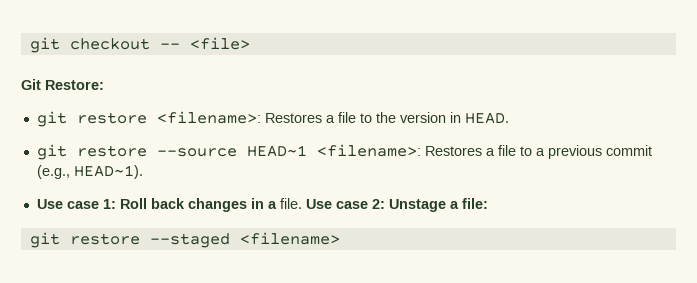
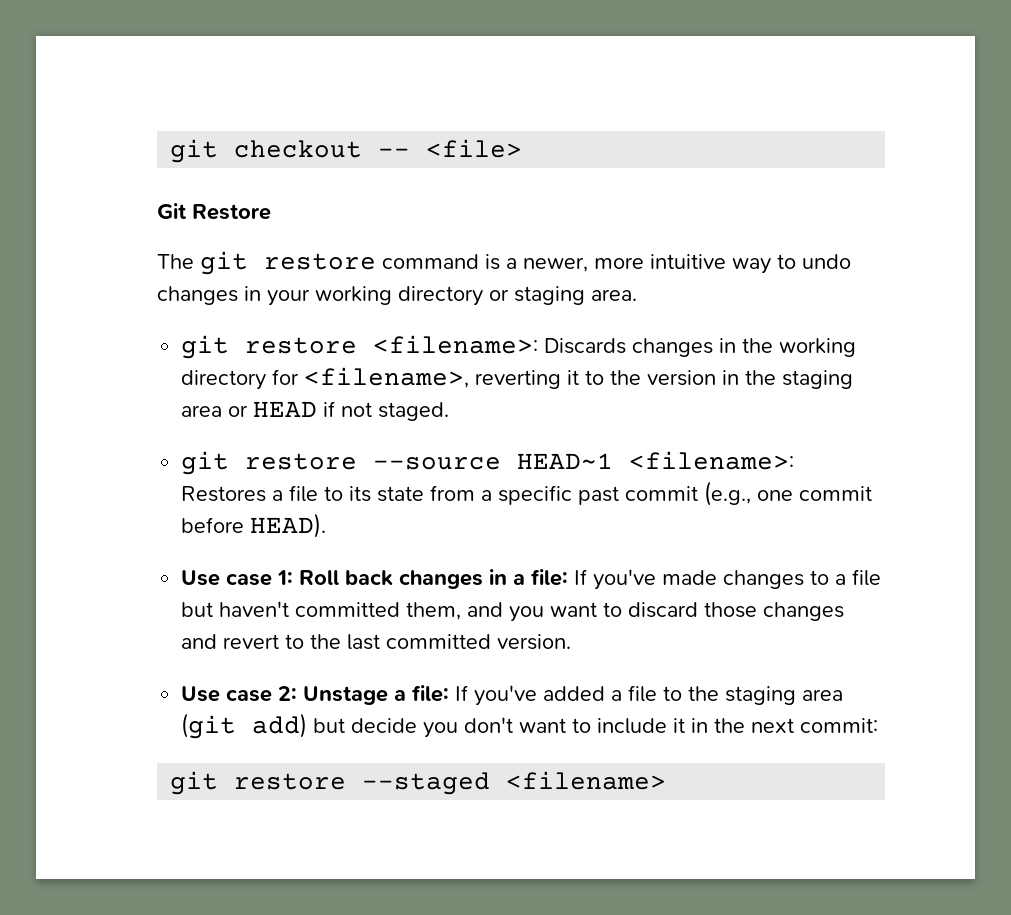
- Git Restore:
- git restore <filename>: Restores a file to the version in HEAD.
+ Git Restore
+ The git restore command is a newer, more intuitive way to undo changes in your working directory or staging area.
+ git restore <filename>: Discards changes in the working directory for <filename>, reverting it to the version in the staging area or HEAD if not staged.
- git restore --source HEAD~1 <filename>: Restores a file to a previous commit (e.g., HEAD~1).
+ git restore --source HEAD~1 <filename>: Restores a file to its state from a specific past commit (e.g., one commit before HEAD).
- Use case 1: Roll back changes in a file. Use case 2: Unstage a file:
+ Use case 1: Roll back changes in a file: If you've made changes to a file but haven't committed them, and you want to discard those changes and revert to the last committed version.
+ Use case 2: Unstage a file: If you've added a file to the staging area (git add) but decide you don't want to include it in the next commit:

